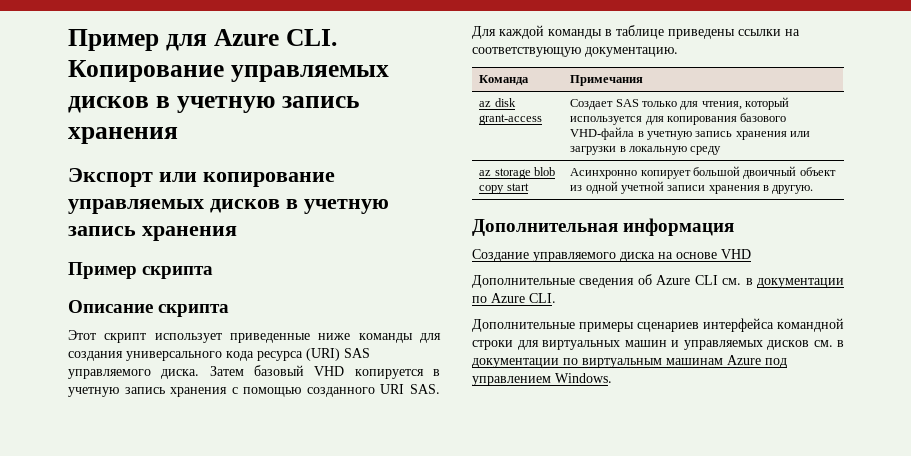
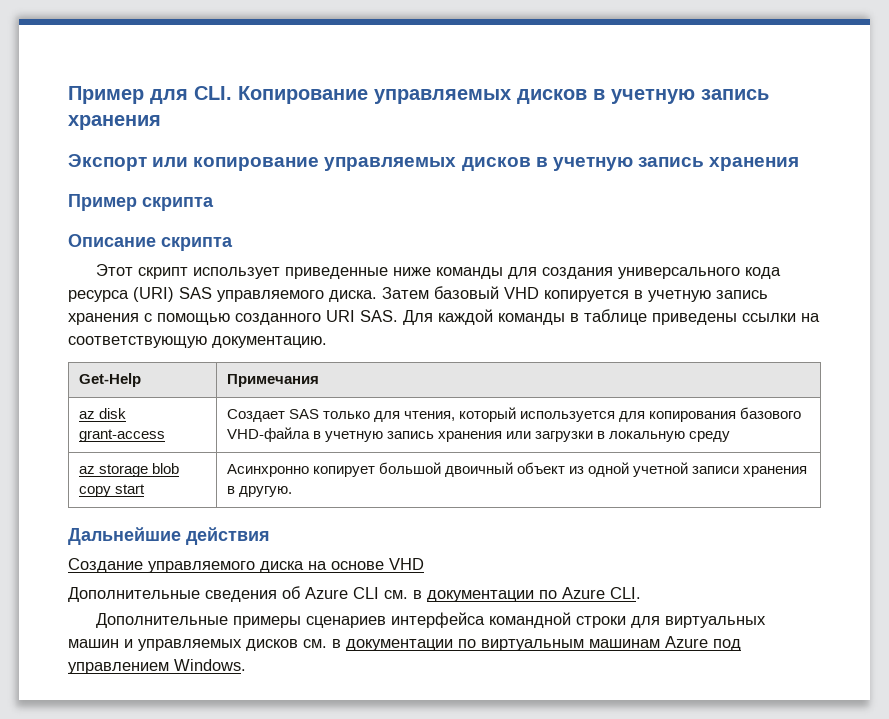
- Пример для Azure CLI. Копирование управляемых дисков в учетную запись хранения
+ Пример для CLI. Копирование управляемых дисков в учетную запись хранения
- Команда | Примечания
+ Get-Help | Примечания
- Дополнительная информация
+ Дальнейшие действия

